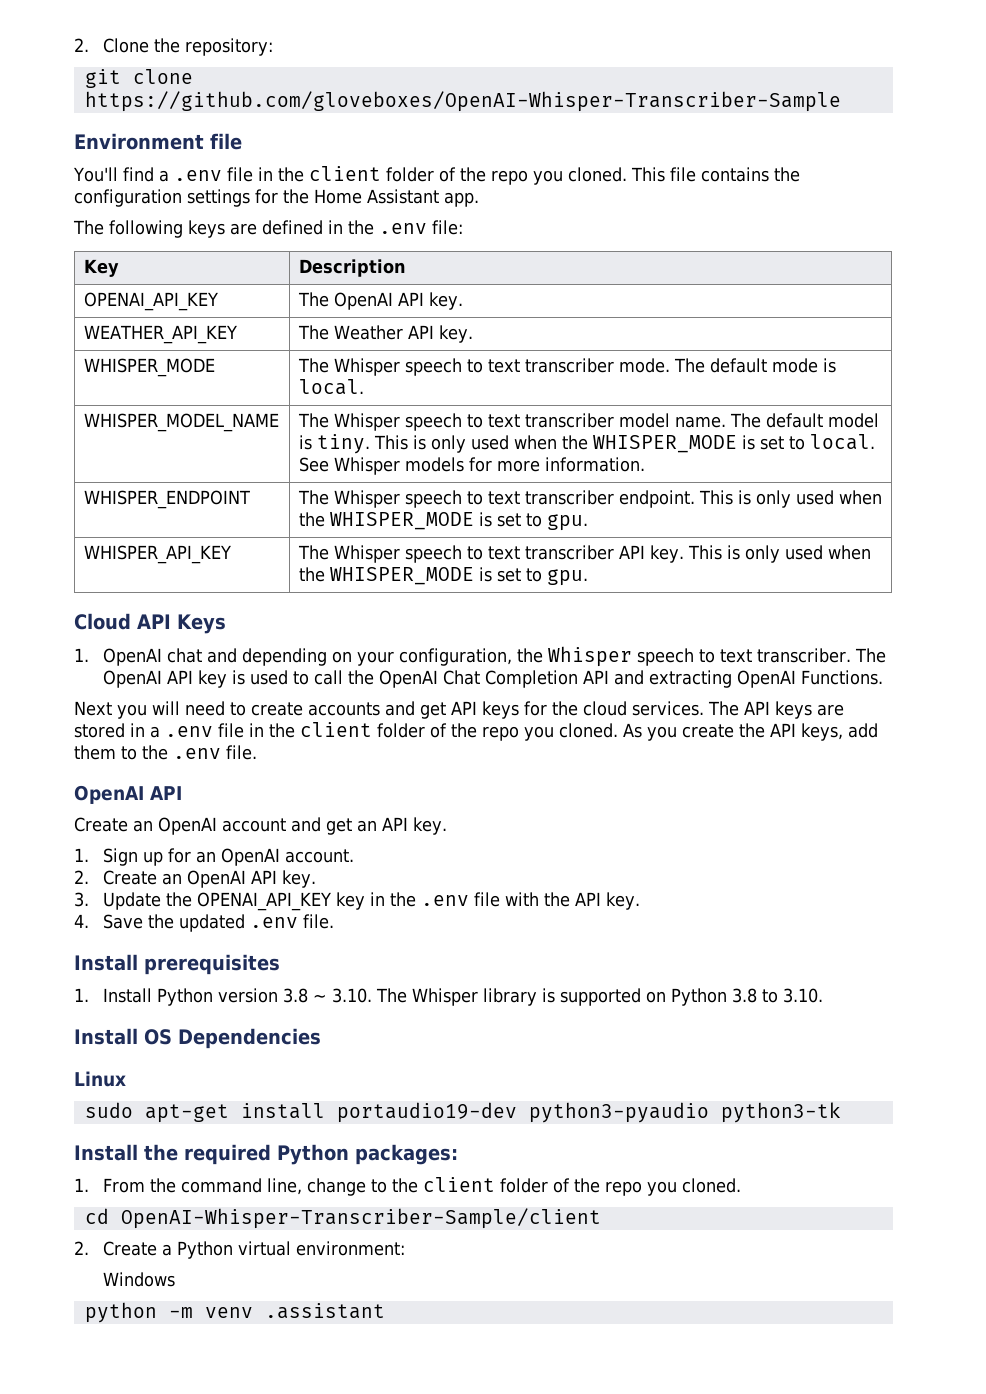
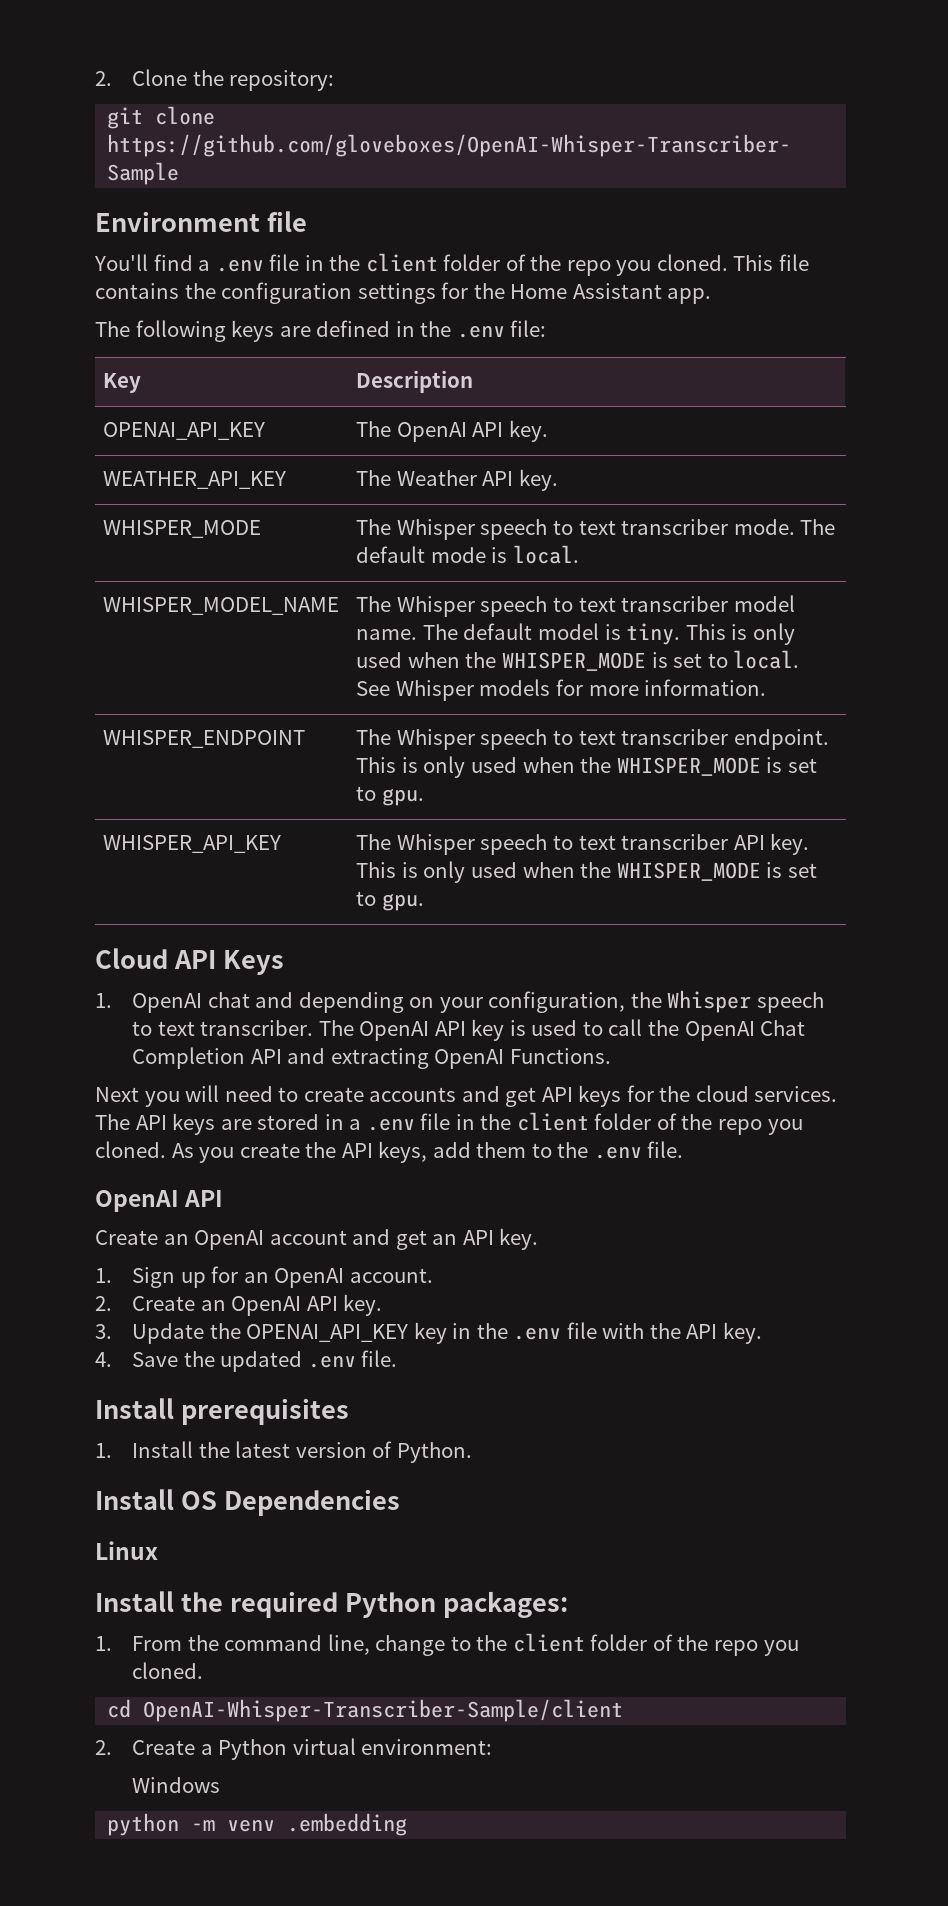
- 1. Install Python version 3.8 ~ 3.10. The Whisper library is supported on Python 3.8 to 3.10.
+ 1. Install the latest version of Python.
  Install OS Dependencies
  Linux
- sudo apt-get install portaudio19-dev python3-pyaudio python3-tk
- python -m venv .assistant
+ python -m venv .embedding

